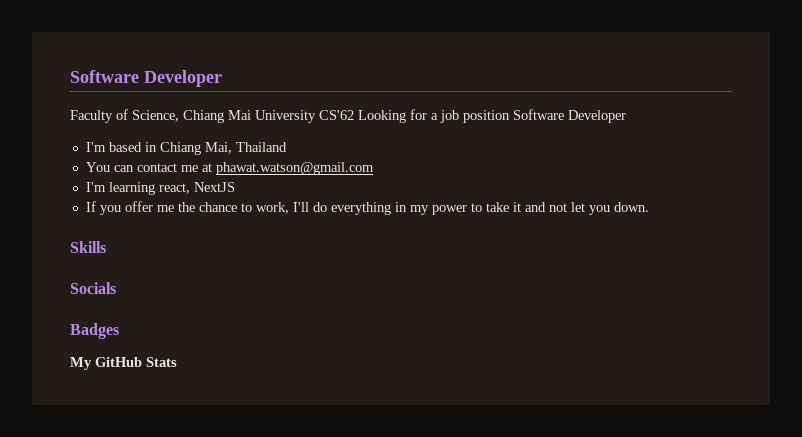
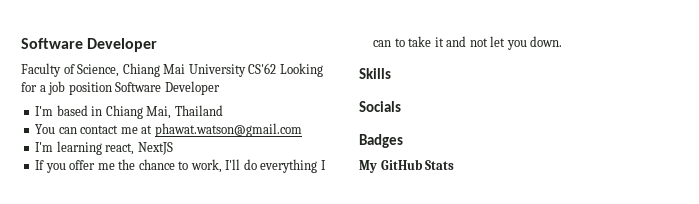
- If you offer me the chance to work, I'll do everything in my power to take it and not let you down.
+ If you offer me the chance to work, I'll do everything I can to take it and not let you down.

